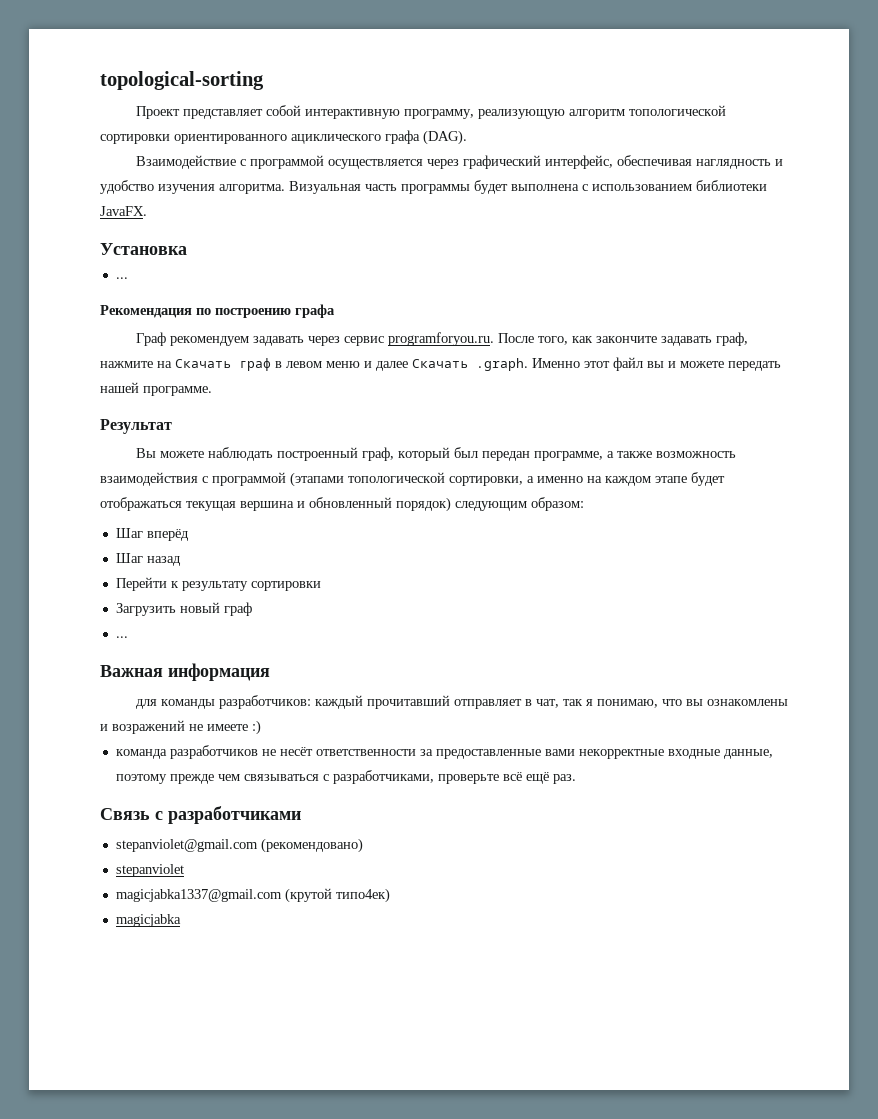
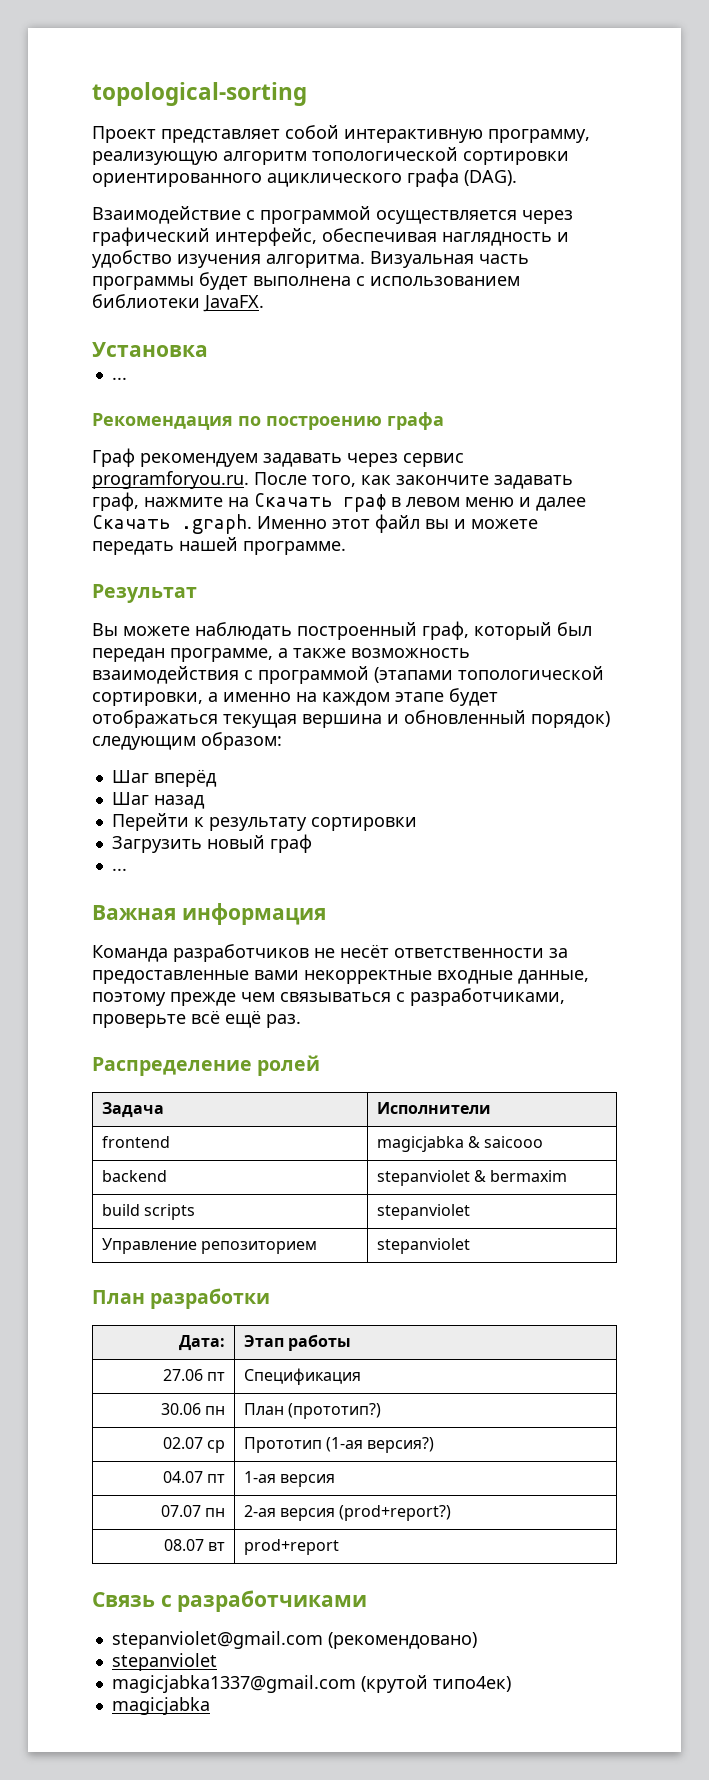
- для команды разработчиков: каждый прочитавший отправляет в чат, так я понимаю, что вы ознакомлены и возражений не имеете :)
- команда разработчиков не несёт ответственности за предоставленные вами некорректные входные данные, поэтому прежде чем связываться с разработчиками, проверьте всё ещё раз.
+ Команда разработчиков не несёт ответственности за предоставленные вами некорректные входные данные, поэтому прежде чем связываться с разработчиками, проверьте всё ещё раз.
+ Распределение ролей
+ Задача | Исполнители
+ frontend | magicjabka & saicooo
+ backend | stepanviolet & bermaxim
+ build scripts | stepanviolet
+ Управление репозиторием | stepanviolet
+ План разработки
+ Дата: | Этап работы
+ 27.06 пт | Спецификация
+ 30.06 пн | План (прототип?)
+ 02.07 ср | Прототип (1-ая версия?)
+ 04.07 пт | 1-ая версия
+ 07.07 пн | 2-ая версия (prod+report?)
+ 08.07 вт | prod+report

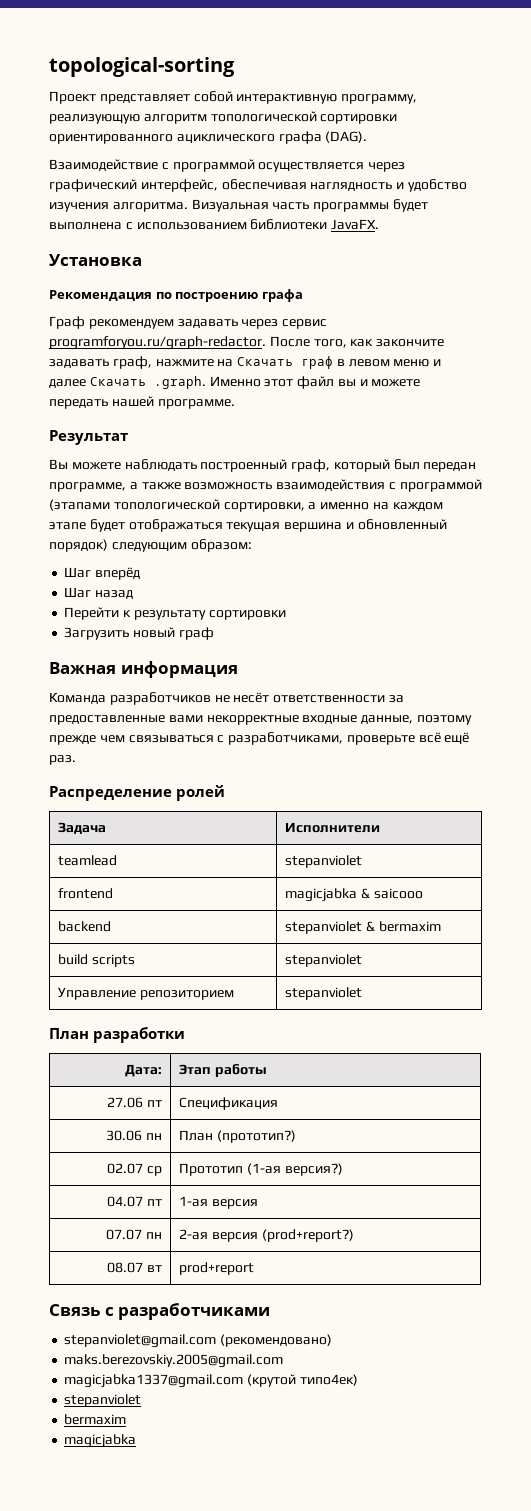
  Установка
- ...
- Граф рекомендуем задавать через сервис programforyou.ru. После того, как закончите задавать граф, нажмите на Скачать граф в левом меню и далее Скачать .graph. Именно этот файл вы и можете передать нашей программе.
+ Граф рекомендуем задавать через сервис programforyou.ru/graph-redactor. После того, как закончите задавать граф, нажмите на Скачать граф в левом меню и далее Скачать .graph. Именно этот файл вы и можете передать нашей программе.
  Загрузить новый граф
- ...
+ teamlead | stepanviolet
  stepanviolet@gmail.com (рекомендовано)
- stepanviolet
+ maks.berezovskiy.2005@gmail.com
  magicjabka1337@gmail.com (крутой типо4ек)
+ stepanviolet
+ bermaxim

